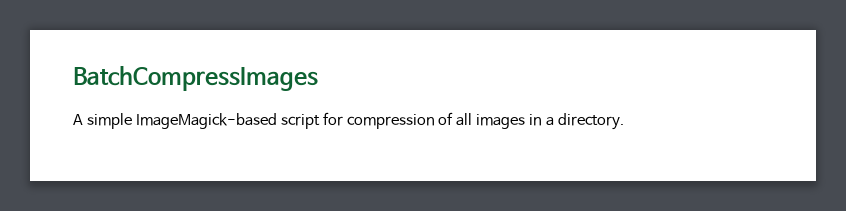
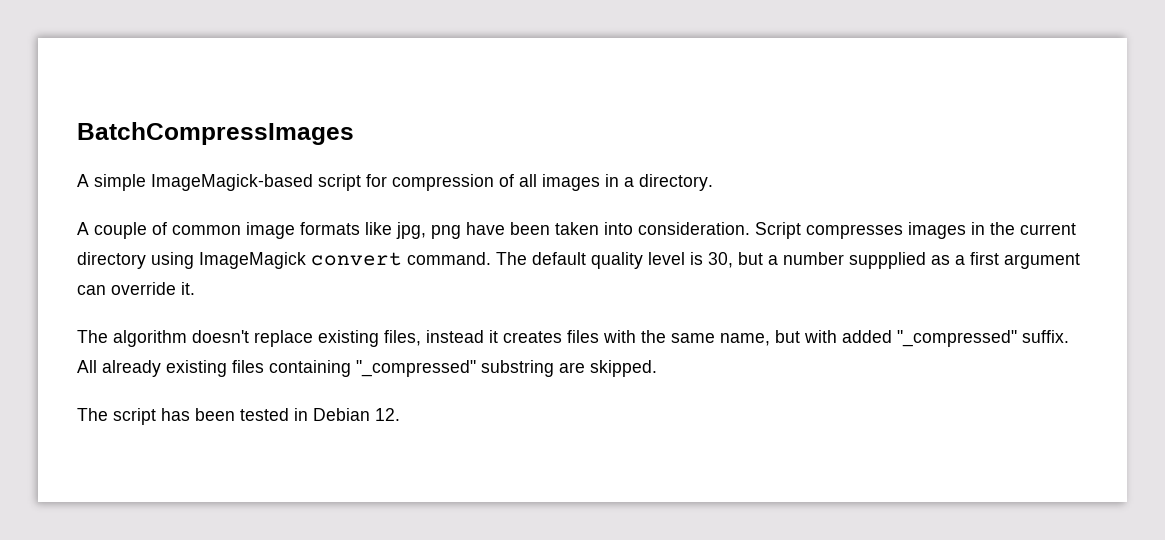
+ A couple of common image formats like jpg, png have been taken into consideration. Script compresses images in the current directory using ImageMagick convert command. The default quality level is 30, but a number suppplied as a first argument can override it.
+ The algorithm doesn't replace existing files, instead it creates files with the same name, but with added "_compressed" suffix. All already existing files containing "_compressed" substring are skipped.
+ The script has been tested in Debian 12.

